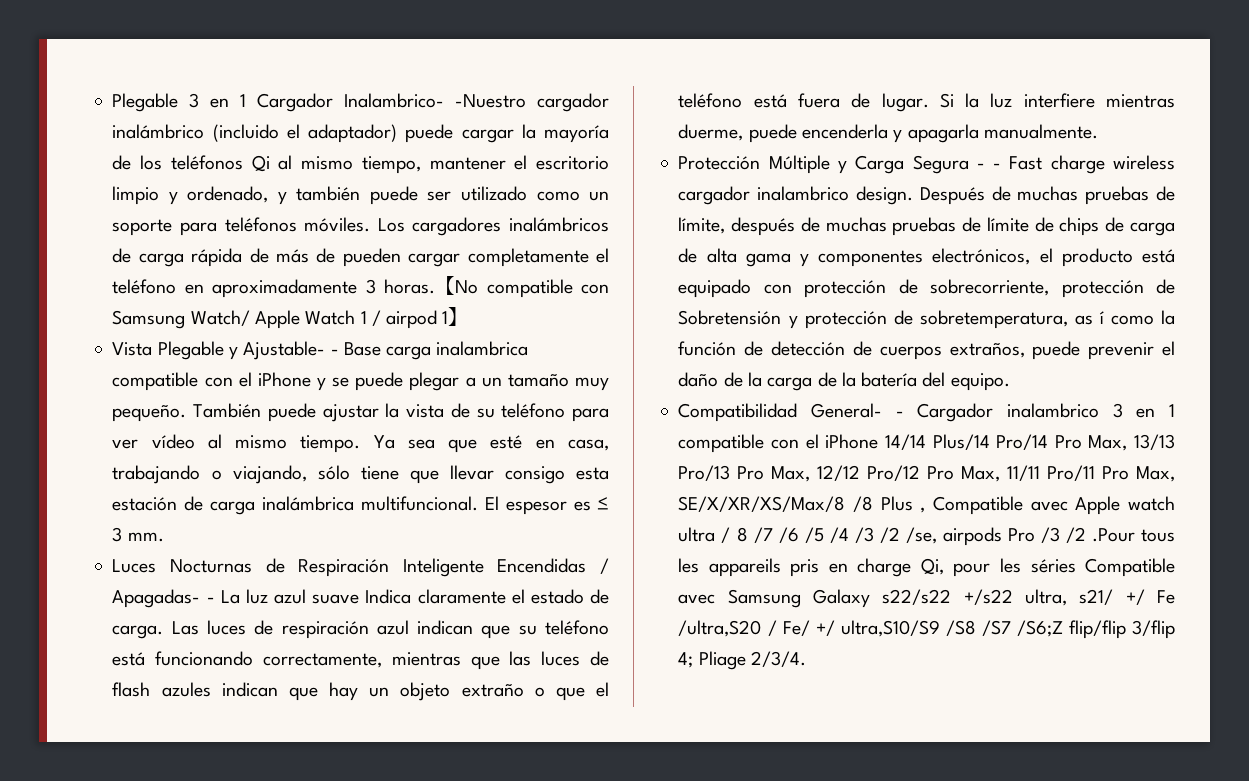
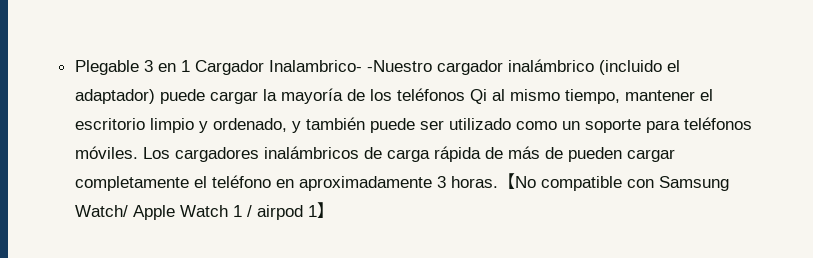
- Vista Plegable y Ajustable- - Base carga inalambrica compatible con el iPhone y se puede plegar a un tamaño muy pequeño. También puede ajustar la vista de su teléfono para ver vídeo al mismo tiempo. Ya sea que esté en casa, trabajando o viajando, sólo tiene que llevar consigo esta estación de carga inalámbrica multifuncional. El espesor es ≤ 3 mm.
- Luces Nocturnas de Respiración Inteligente Encendidas / Apagadas- - La luz azul suave Indica claramente el estado de carga. Las luces de respiración azul indican que su teléfono está funcionando correctamente, mientras que las luces de flash azules indican que hay un objeto extraño o que el teléfono está fuera de lugar. Si la luz interfiere mientras duerme, puede encenderla y apagarla manualmente.
- Protección Múltiple y Carga Segura - - Fast charge wireless cargador inalambrico design. Después de muchas pruebas de límite, después de muchas pruebas de límite de chips de carga de alta gama y componentes electrónicos, el producto está equipado con protección de sobrecorriente, protección de Sobretensión y protección de sobretemperatura, as í como la función de detección de cuerpos extraños, puede prevenir el daño de la carga de la batería del equipo.
- Compatibilidad General- - Cargador inalambrico 3 en 1 compatible con el iPhone 14/14 Plus/14 Pro/14 Pro Max, 13/13 Pro/13 Pro Max, 12/12 Pro/12 Pro Max, 11/11 Pro/11 Pro Max, SE/X/XR/XS/Max/8 /8 Plus , Compatible avec Apple watch ultra / 8 /7 /6 /5 /4 /3 /2 /se, airpods Pro /3 /2 .Pour tous les appareils pris en charge Qi, pour les séries Compatible avec Samsung Galaxy s22/s22 +/s22 ultra, s21/ +/ Fe /ultra,S20 / Fe/ +/ ultra,S10/S9 /S8 /S7 /S6;Z flip/flip 3/flip 4; Pliage 2/3/4.

